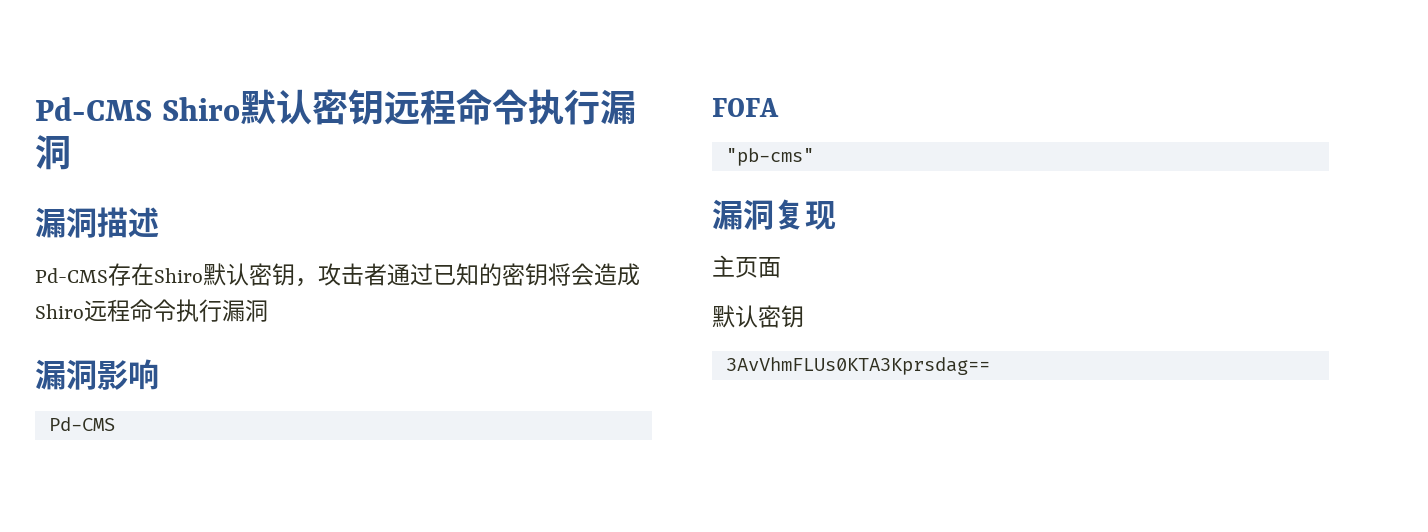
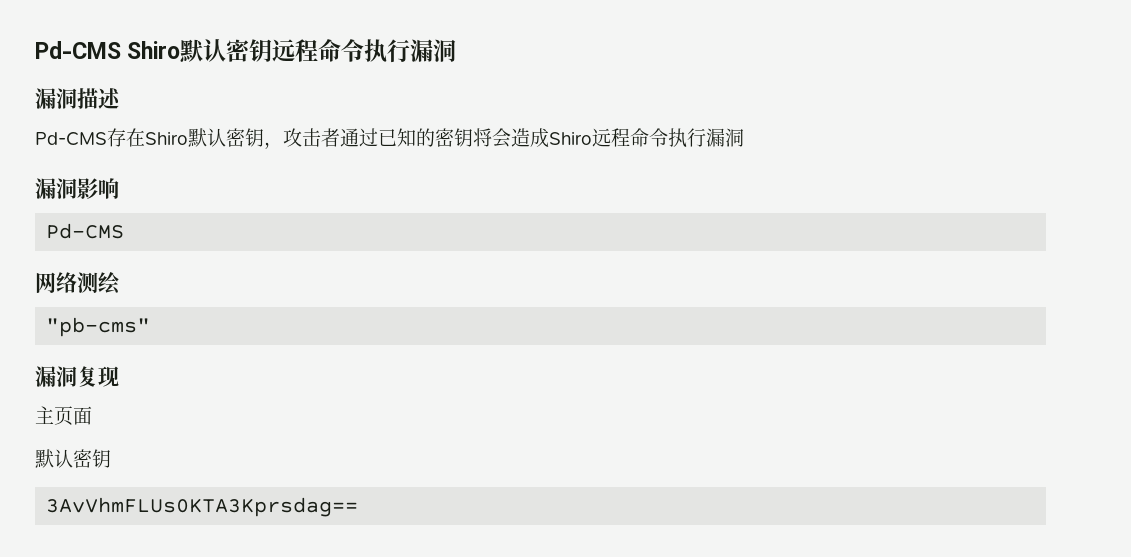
- FOFA
+ 网络测绘

